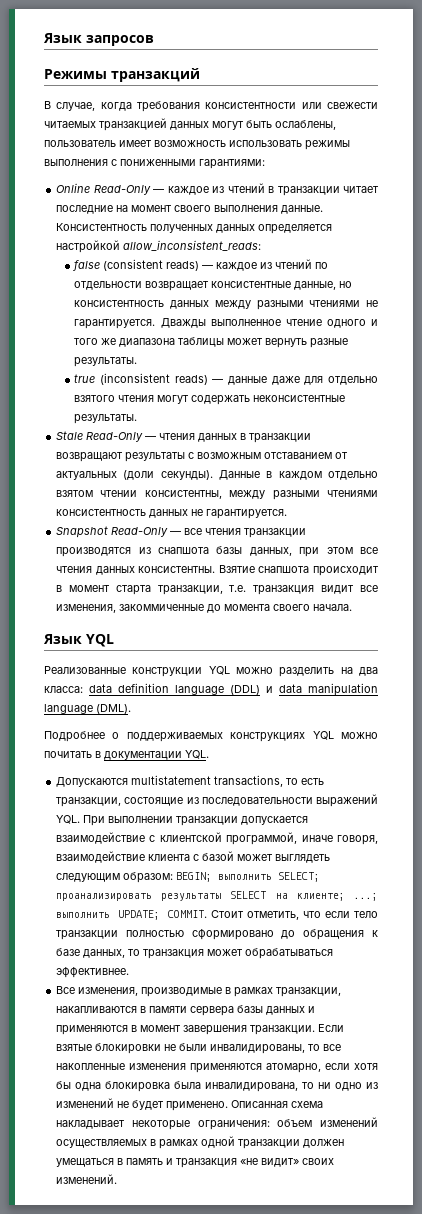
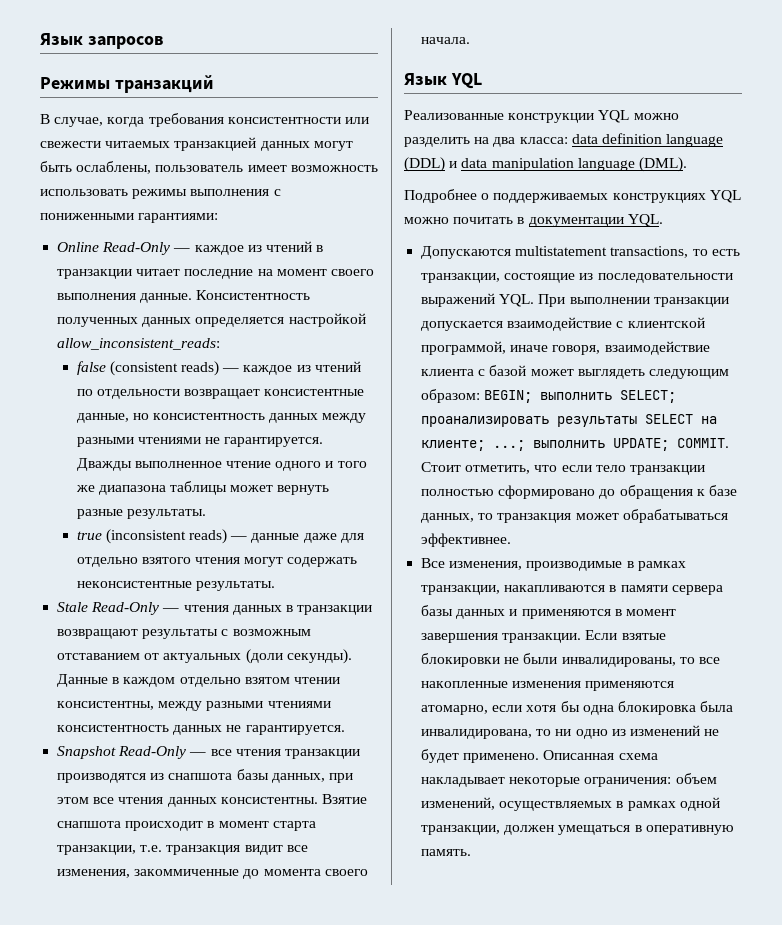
- Описанная схема накладывает некоторые ограничения: объем изменений осуществляемых в рамках одной транзакции должен умещаться в память и транзакция «не видит» своих изменений.
+ Описанная схема накладывает некоторые ограничения: объем изменений, осуществляемых в рамках одной транзакции, должен умещаться в оперативную память.

